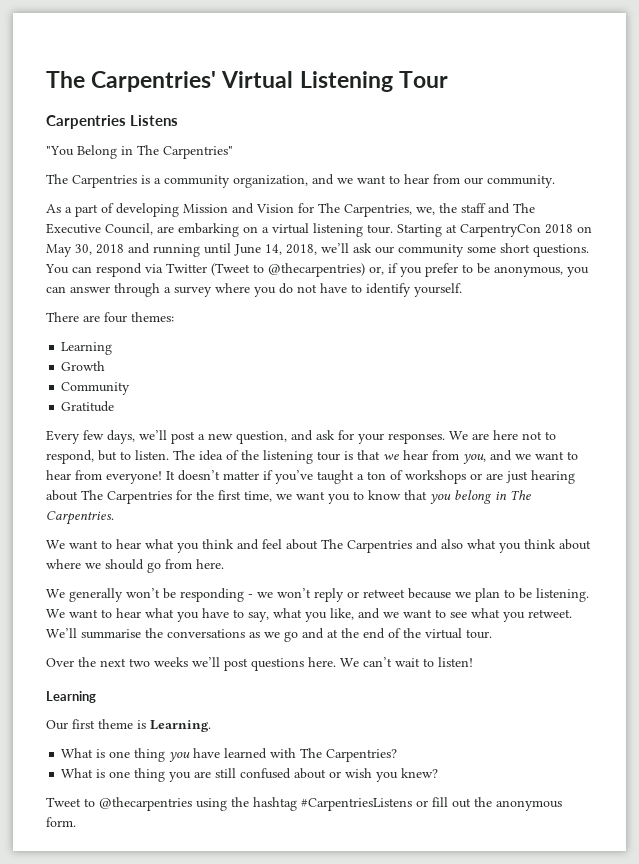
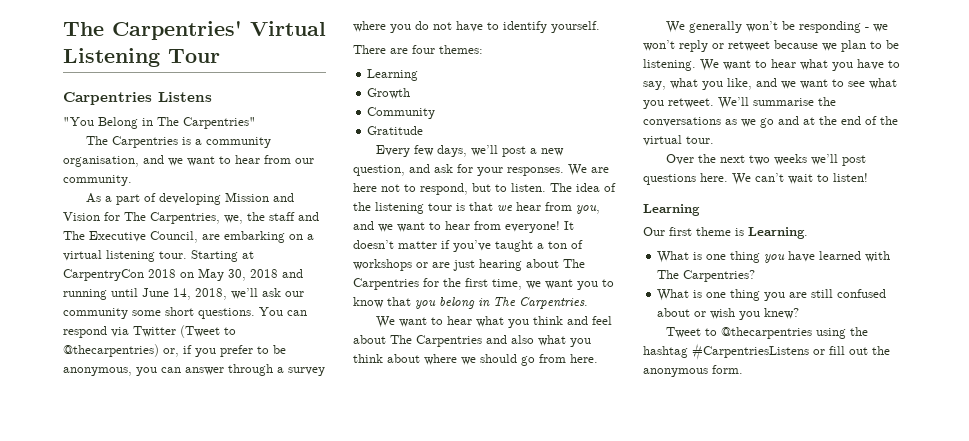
- The Carpentries is a community organization, and we want to hear from our community.
+ The Carpentries is a community organisation, and we want to hear from our community.

